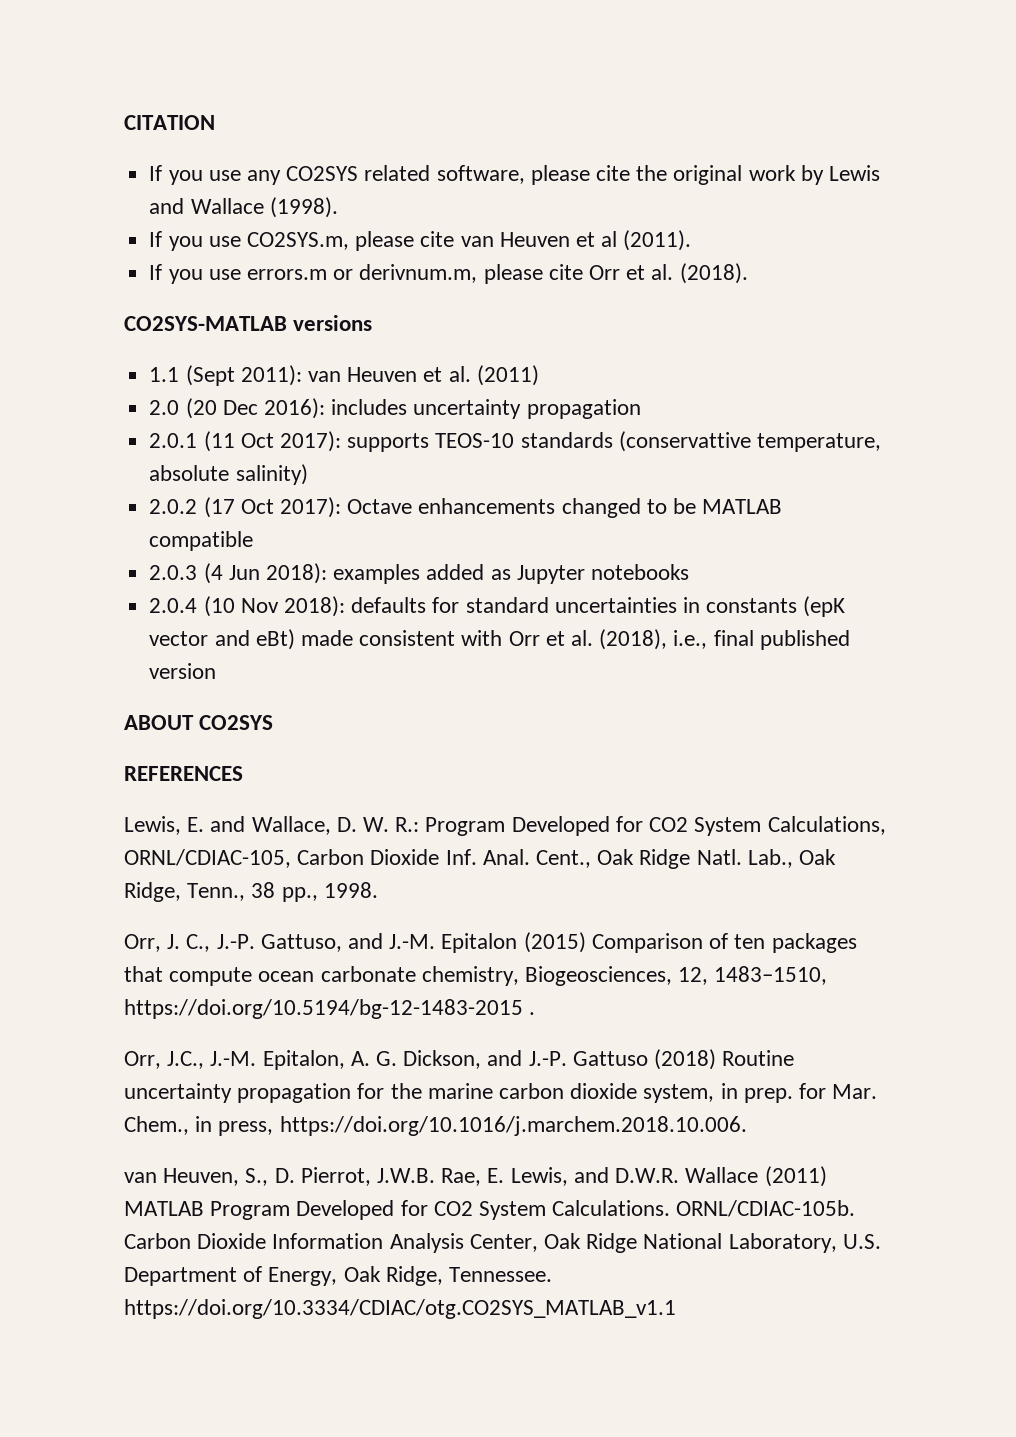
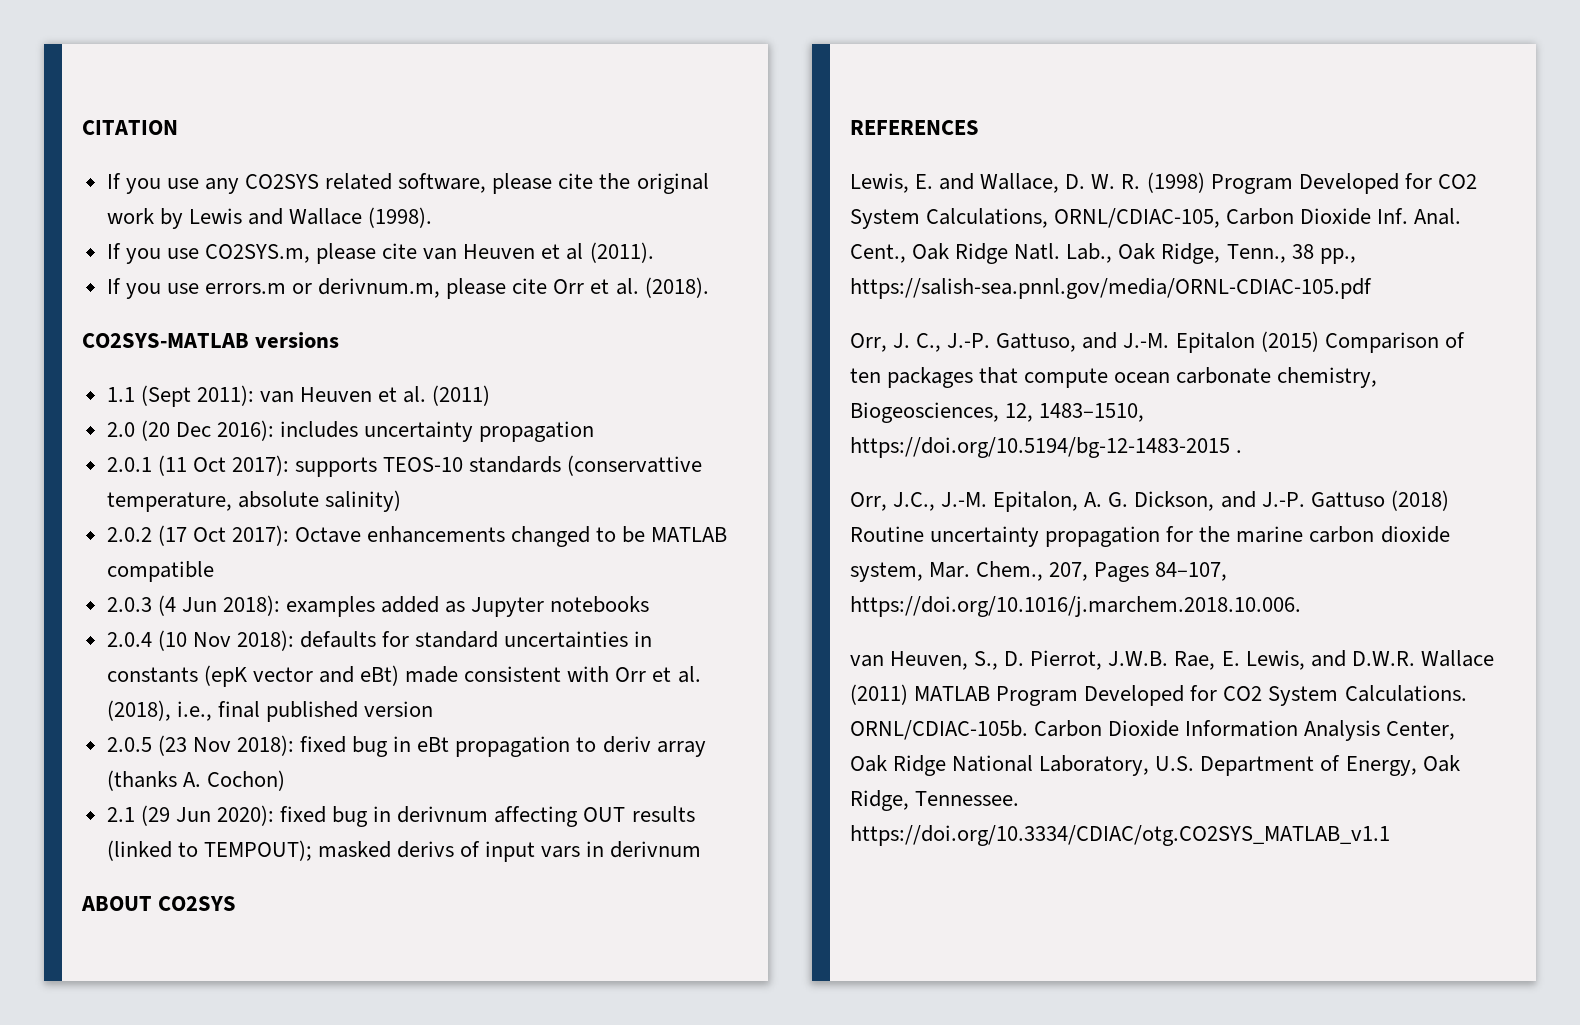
+ 2.0.5 (23 Nov 2018): fixed bug in eBt propagation to deriv array (thanks A. Cochon)
+ 2.1 (29 Jun 2020): fixed bug in derivnum affecting OUT results (linked to TEMPOUT); masked derivs of input vars in derivnum
- Lewis, E. and Wallace, D. W. R.: Program Developed for CO2 System Calculations, ORNL/CDIAC-105, Carbon Dioxide Inf. Anal.
+ Lewis, E. and Wallace, D. W. R. (1998) Program Developed for CO2 System Calculations, ORNL/CDIAC-105, Carbon Dioxide Inf. Anal.
- Lab., Oak Ridge, Tenn., 38 pp., 1998.
+ Lab., Oak Ridge, Tenn., 38 pp., https://salish-sea.pnnl.gov/media/ORNL-CDIAC-105.pdf
- Orr, J.C., J.-M. Epitalon, A. G. Dickson, and J.-P. Gattuso (2018) Routine uncertainty propagation for the marine carbon dioxide system, in prep. for Mar. Chem., in press, https://doi.org/10.1016/j.marchem.2018.10.006.
+ Orr, J.C., J.-M. Epitalon, A. G. Dickson, and J.-P. Gattuso (2018) Routine uncertainty propagation for the marine carbon dioxide system, Mar. Chem., 207, Pages 84–107, https://doi.org/10.1016/j.marchem.2018.10.006.

